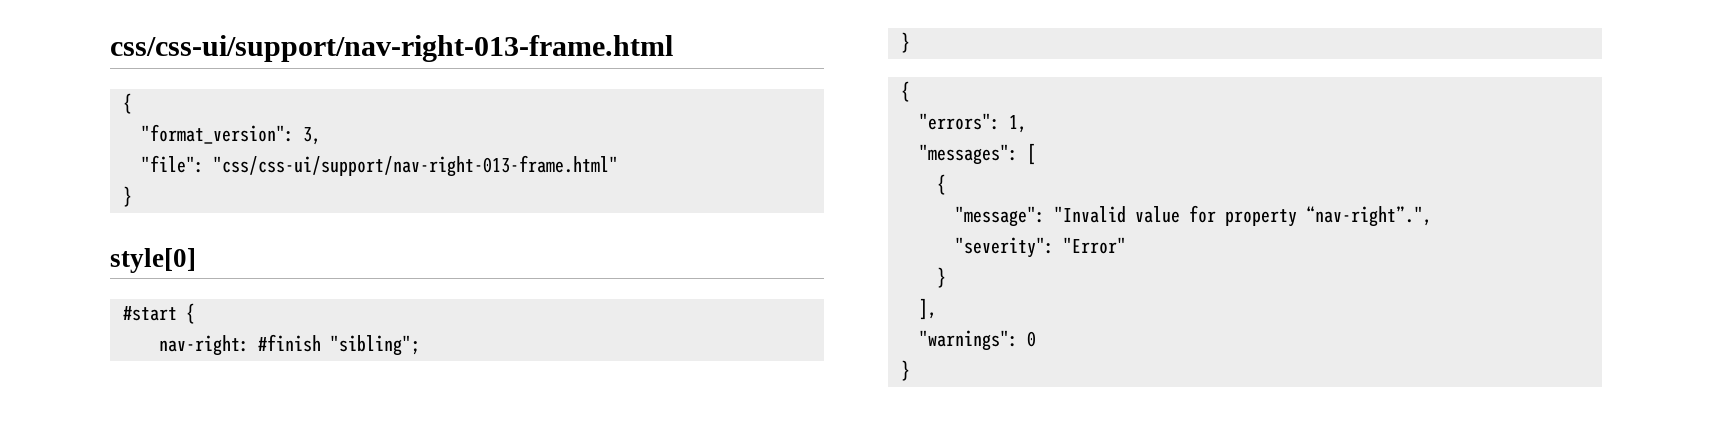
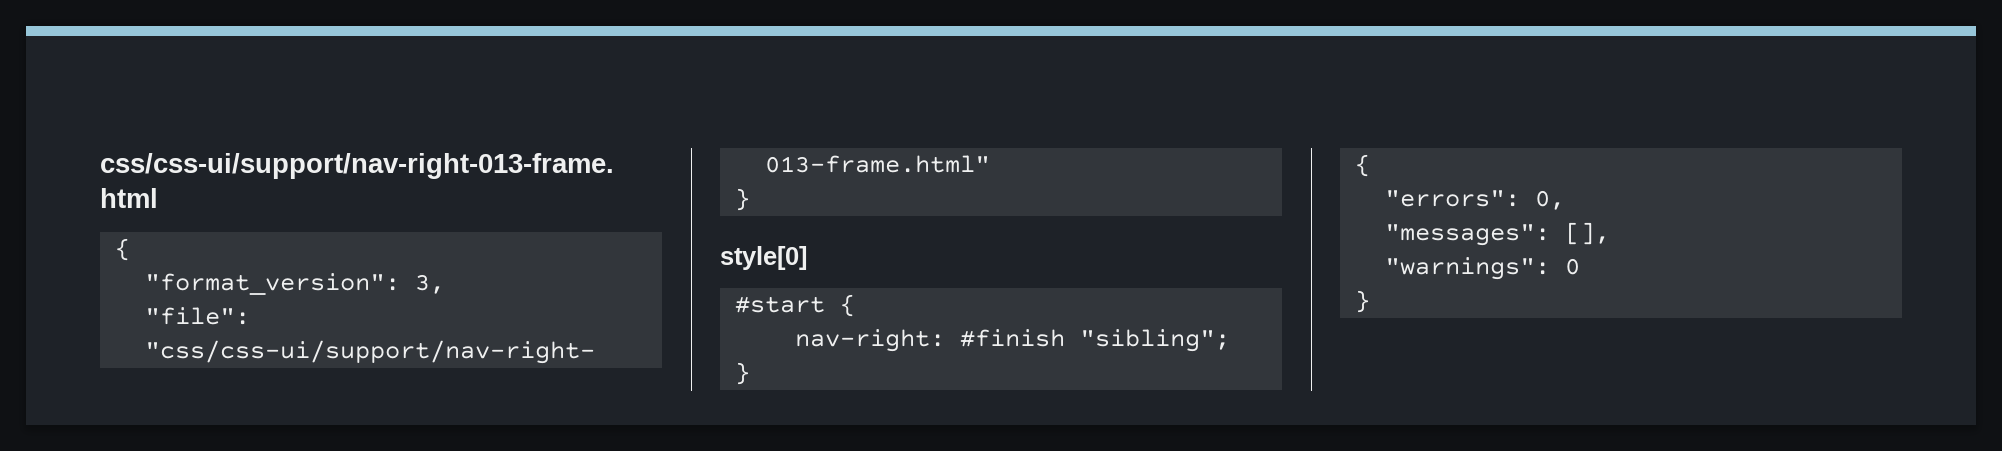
- "errors": 1,
+ "errors": 0,
- "messages": [
- {
- "message": "Invalid value for property “nav-right”.",
- "severity": "Error"
- }
- ],
+ "messages": [],

